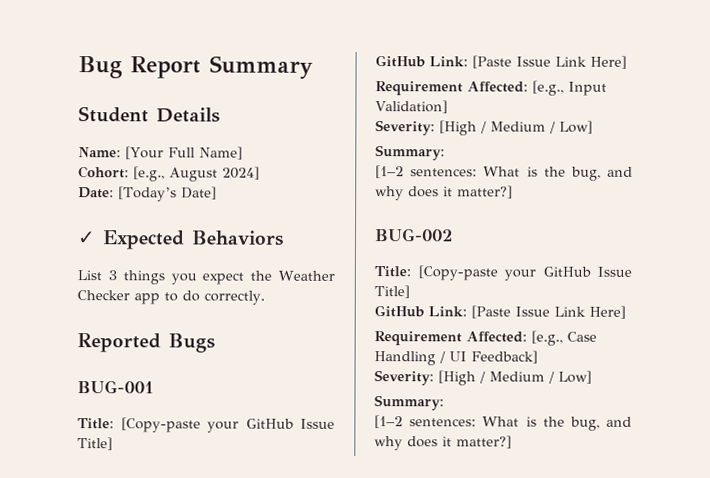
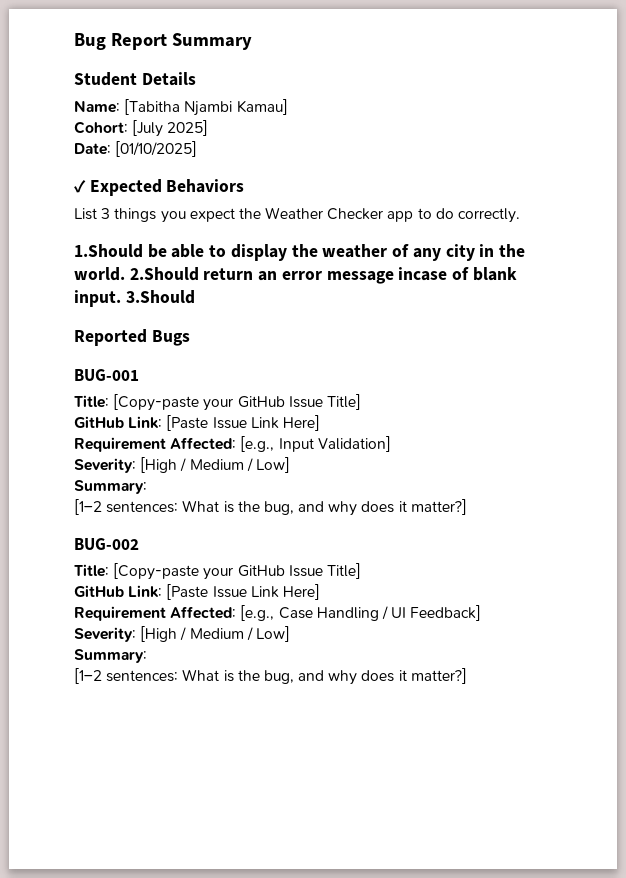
- Name: [Your Full Name]
- Cohort: [e.g., August 2024]
+ Name: [Tabitha Njambi Kamau]
+ Cohort: [July 2025]
- Date: [Today’s Date]
+ Date: [01/10/2025]
+ 1.Should be able to display the weather of any city in the world. 2.Should return an error message incase of blank input. 3.Should

